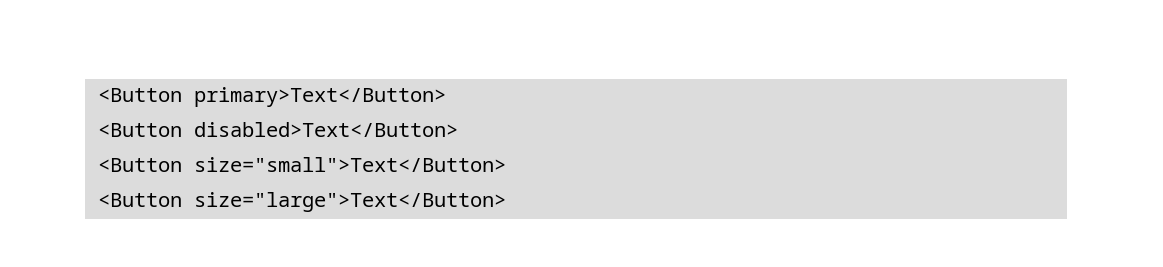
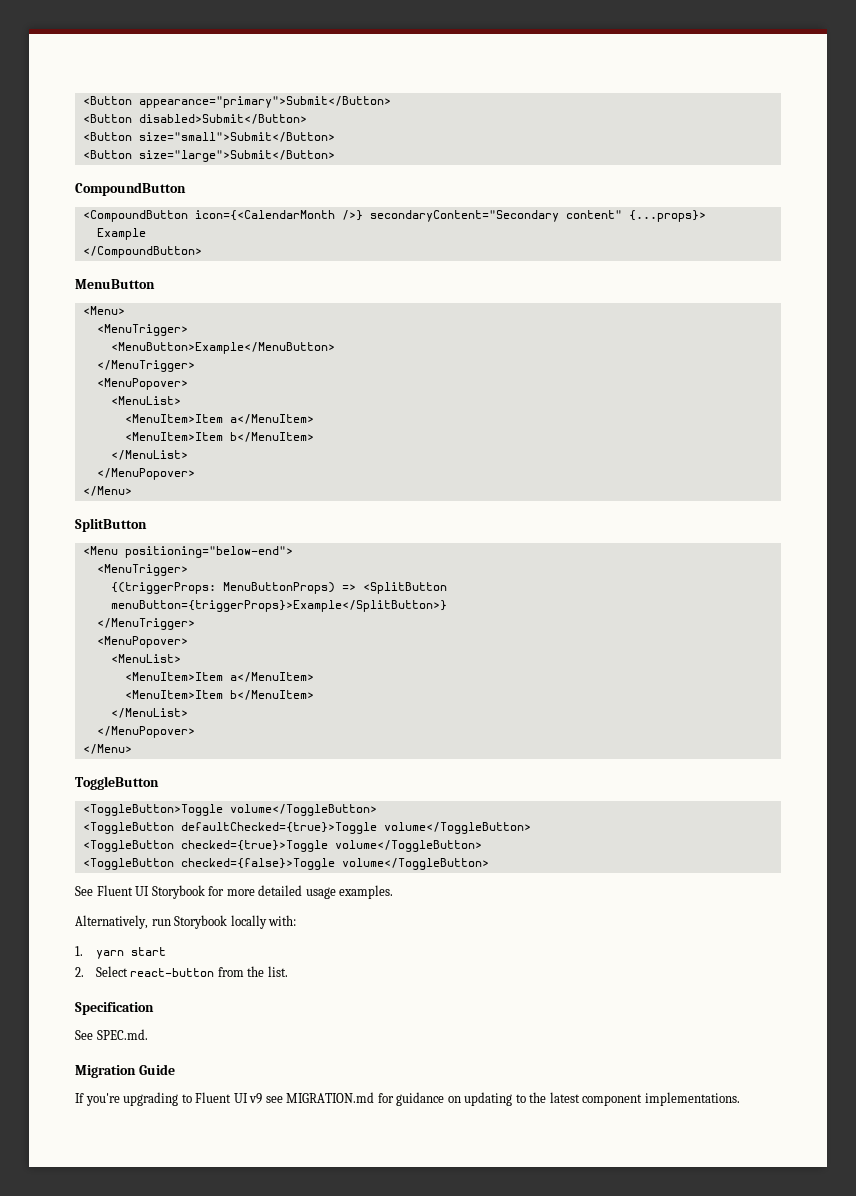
- <Button primary>Text</Button>
- <Button disabled>Text</Button>
- <Button size="small">Text</Button>
- <Button size="large">Text</Button>
+ <Button appearance="primary">Submit</Button>
+ <Button disabled>Submit</Button>
+ <Button size="small">Submit</Button>
+ <Button size="large">Submit</Button>
+ CompoundButton
+ <CompoundButton icon={<CalendarMonth />} secondaryContent="Secondary content" {...props}>
+ Example
+ </CompoundButton>
+ MenuButton
+ <Menu>
+ <MenuTrigger>
+ <MenuButton>Example</MenuButton>
+ </MenuTrigger>
+ <MenuPopover>
+ <MenuList>
+ <MenuItem>Item a</MenuItem>
+ <MenuItem>Item b</MenuItem>
+ </MenuList>
+ </MenuPopover>
+ </Menu>
+ SplitButton
+ <Menu positioning="below-end">
+ <MenuTrigger>
+ {(triggerProps: MenuButtonProps) => <SplitButton menuButton={triggerProps}>Example</SplitButton>}
+ </MenuTrigger>
+ <MenuPopover>
+ <MenuList>
+ <MenuItem>Item a</MenuItem>
+ <MenuItem>Item b</MenuItem>
+ </MenuList>
+ </MenuPopover>
+ </Menu>
+ ToggleButton
+ <ToggleButton>Toggle volume</ToggleButton>
+ <ToggleButton defaultChecked={true}>Toggle volume</ToggleButton>
+ <ToggleButton checked={true}>Toggle volume</ToggleButton>
+ <ToggleButton checked={false}>Toggle volume</ToggleButton>
+ See Fluent UI Storybook for more detailed usage examples.
+ Alternatively, run Storybook locally with:
+ 1. yarn start
+ 2. Select react-button from the list.
+ Specification
+ See SPEC.md.
+ Migration Guide
+ If you're upgrading to Fluent UI v9 see MIGRATION.md for guidance on updating to the latest component implementations.

